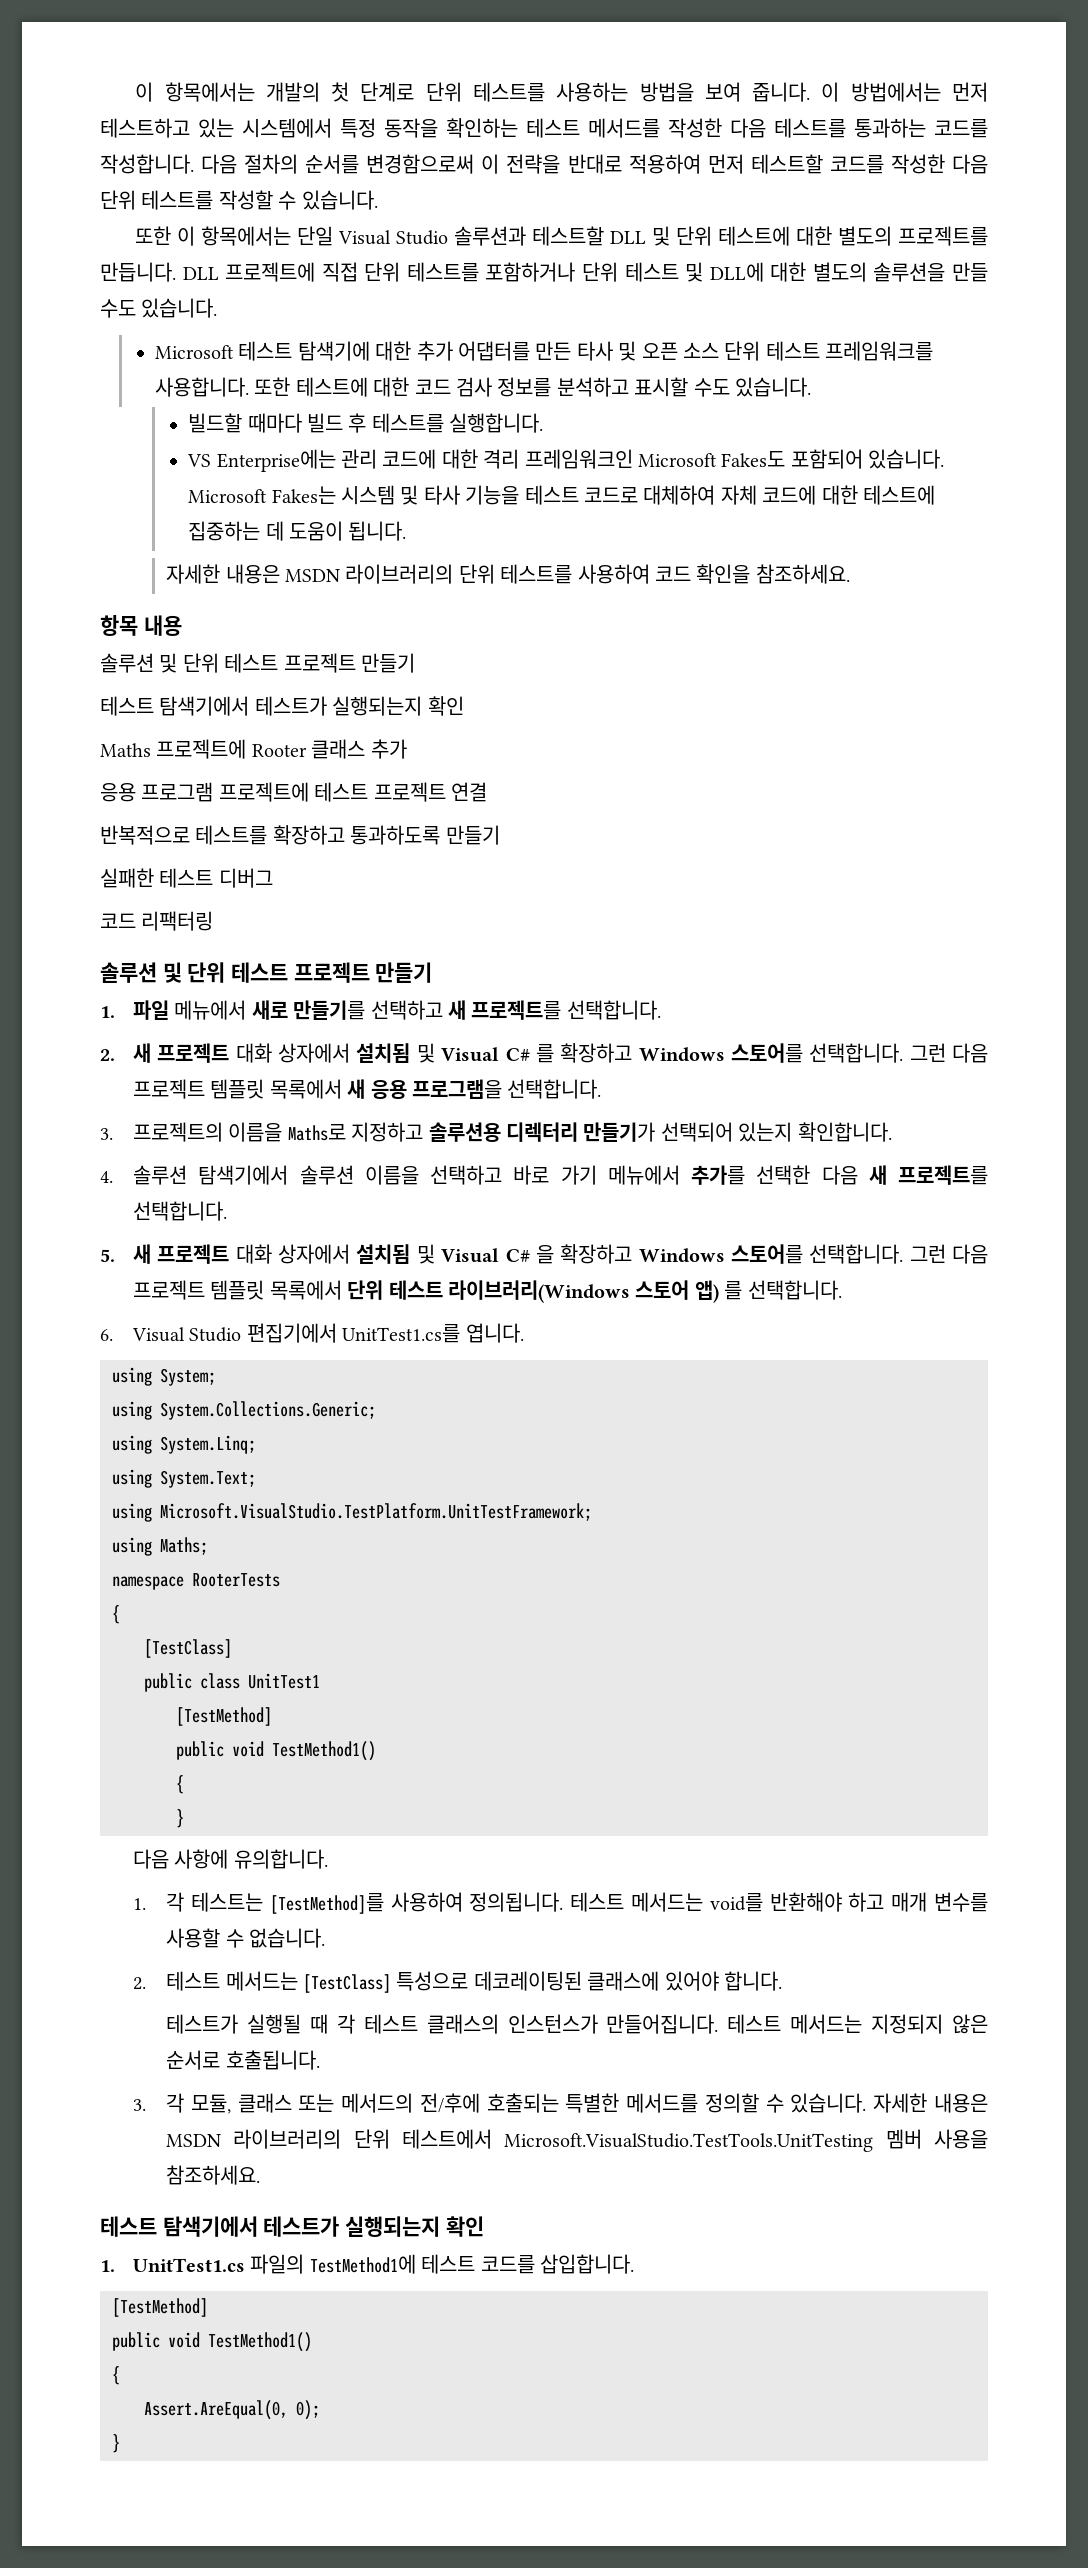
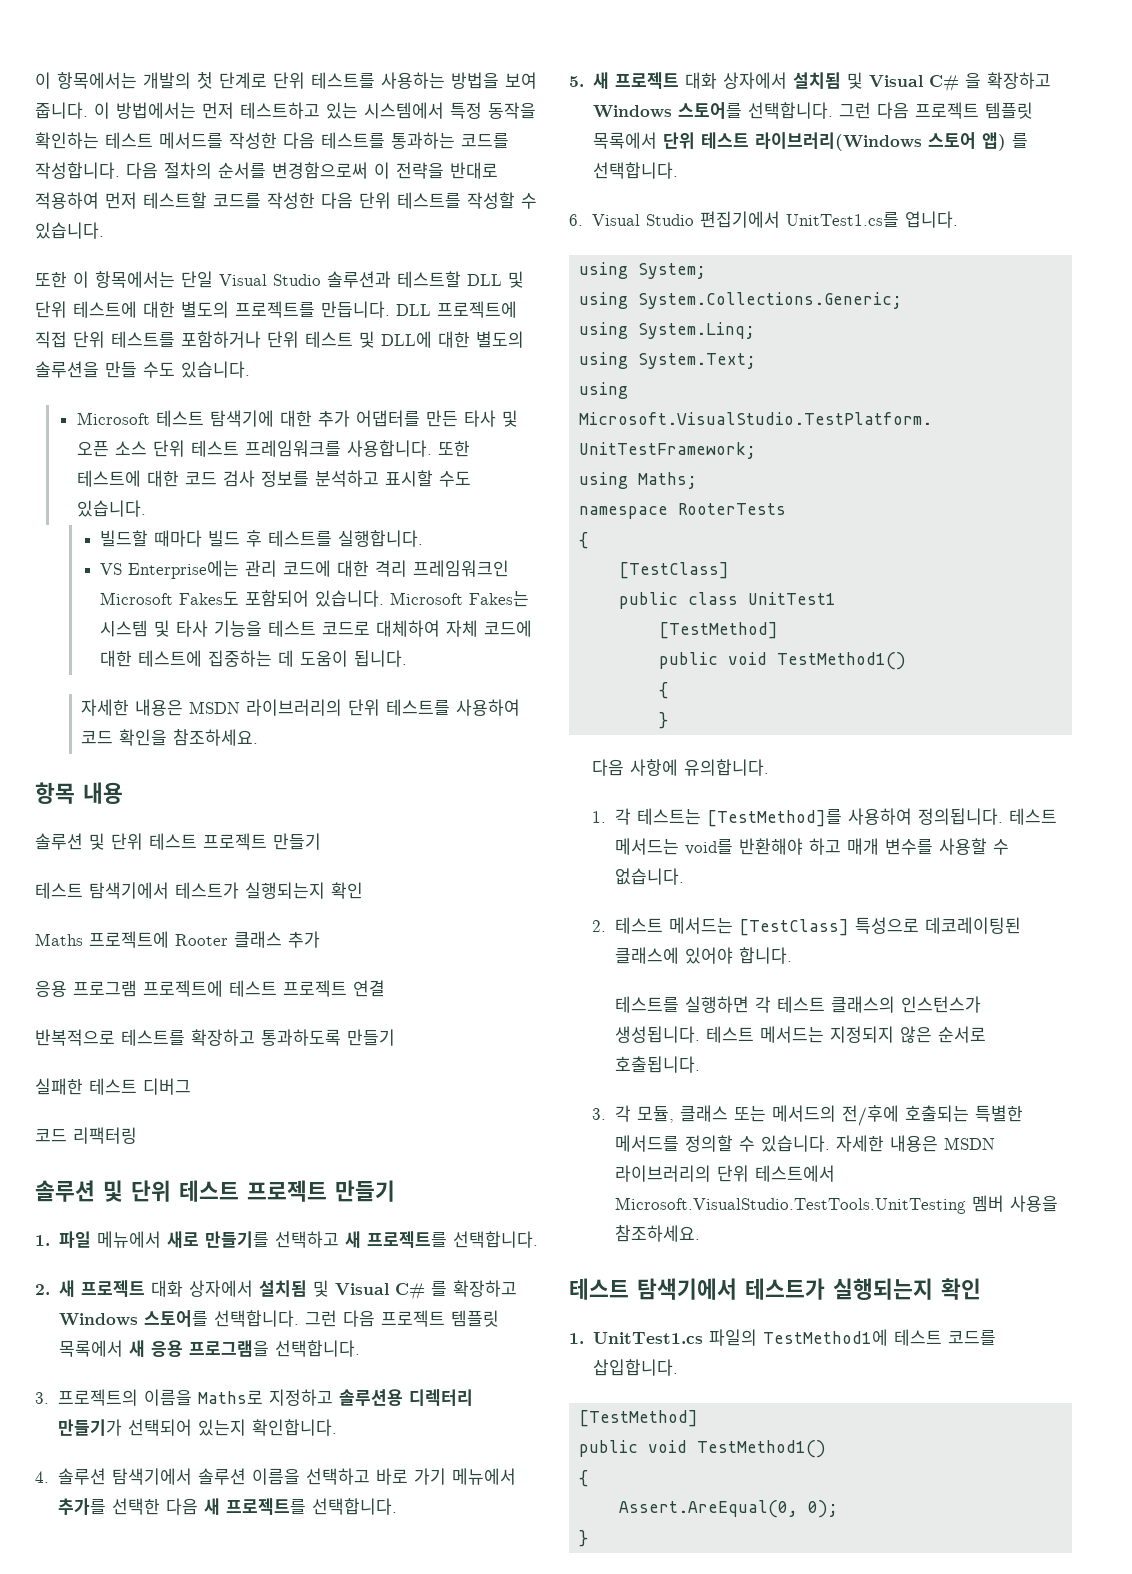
- 테스트가 실행될 때 각 테스트 클래스의 인스턴스가 만들어집니다.
+ 테스트를 실행하면 각 테스트 클래스의 인스턴스가 생성됩니다.

